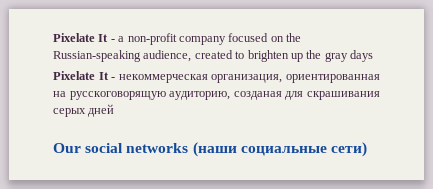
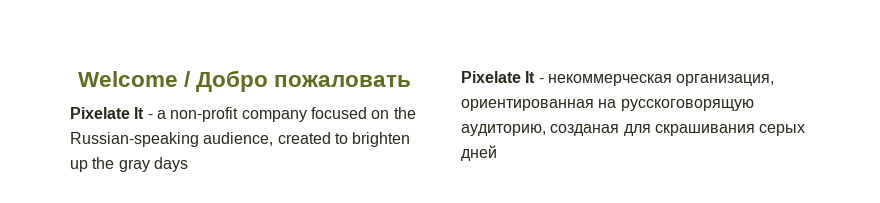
+ Welcome / Добро пожаловать
- Our social networks (наши социальные сети)

